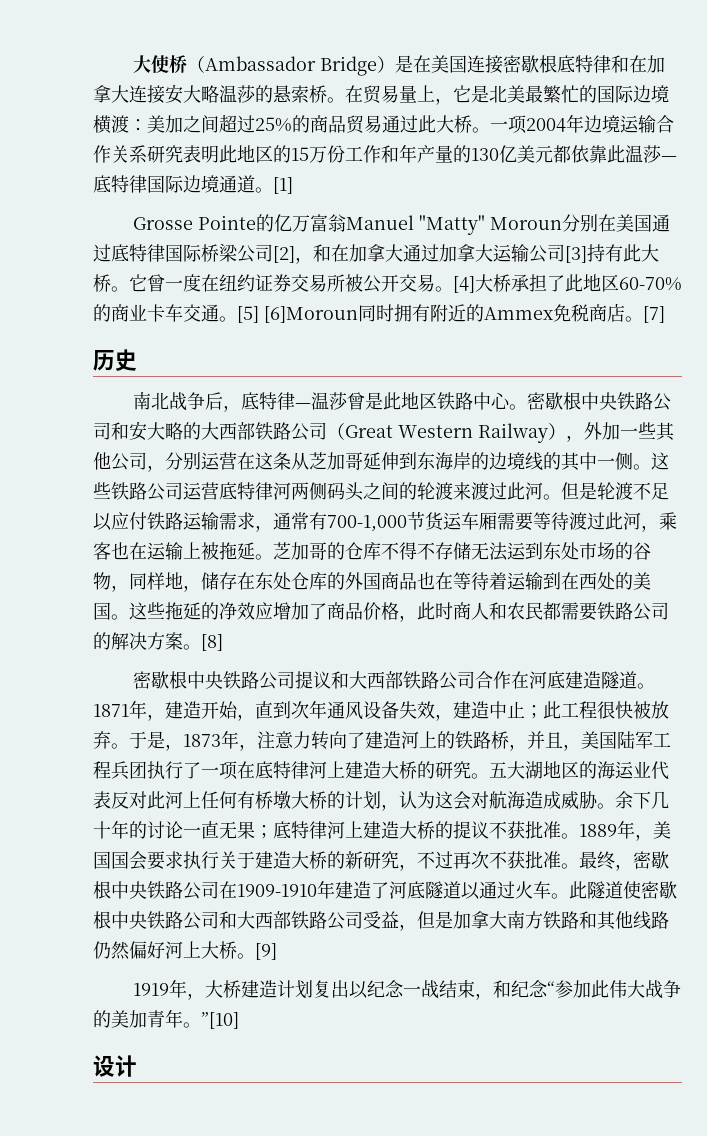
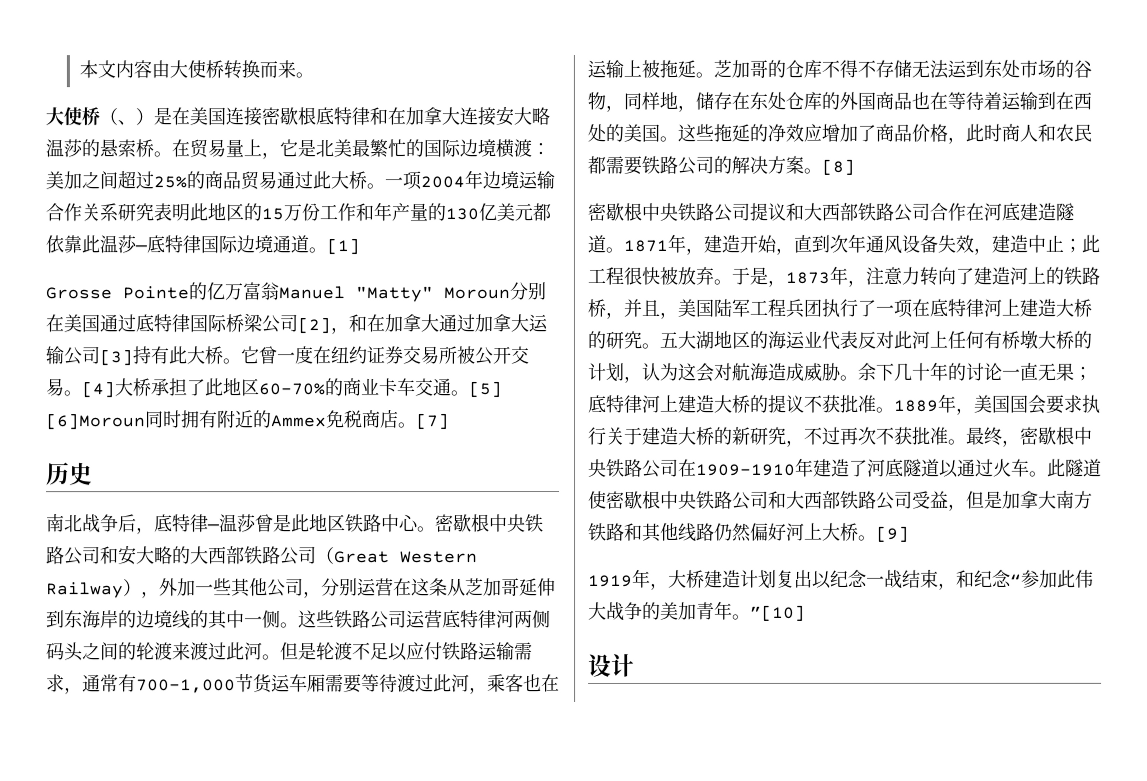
- 大使桥（Ambassador Bridge）是在美国连接密歇根底特律和在加拿大连接安大略温莎的悬索桥。
+ 本文内容由大使桥转换而来。
+ 大使桥（、）是在美国连接密歇根底特律和在加拿大连接安大略温莎的悬索桥。

